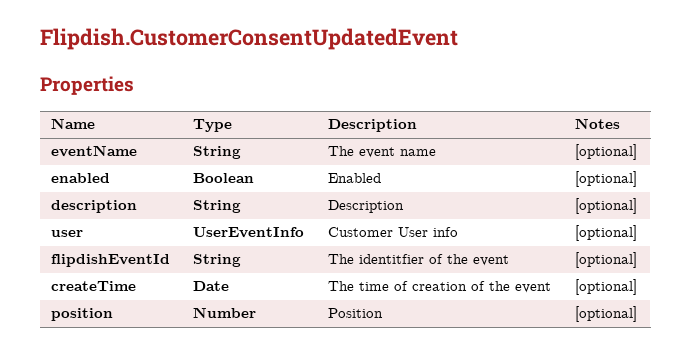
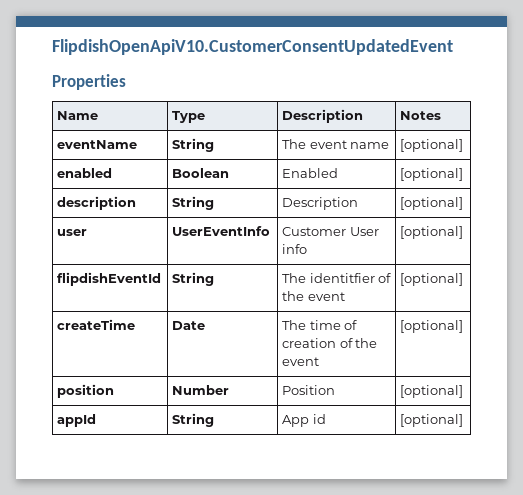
- Flipdish.CustomerConsentUpdatedEvent
+ FlipdishOpenApiV10.CustomerConsentUpdatedEvent
+ appId | String | App id | [optional]

